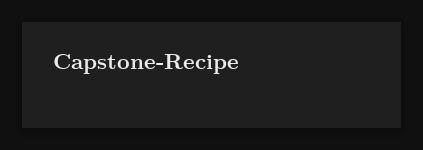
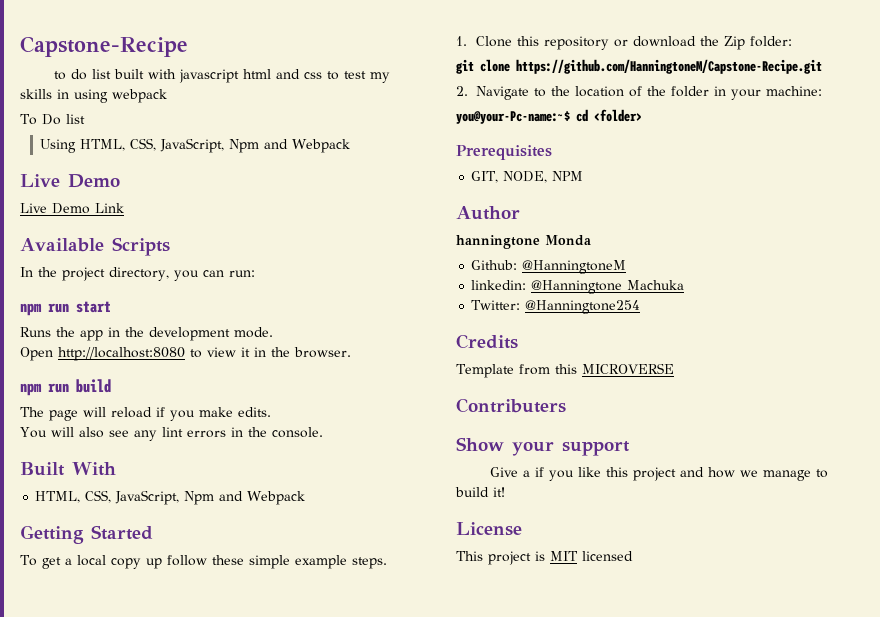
+ to do list built with javascript html and css to test my skills in using webpack
+ To Do list
+ Using HTML, CSS, JavaScript, Npm and Webpack
+ Live Demo
+ Live Demo Link
+ Available Scripts
+ In the project directory, you can run:
+ npm run start
+ Runs the app in the development mode.
+ Open http://localhost:8080 to view it in the browser.
+ npm run build
+ The page will reload if you make edits.
+ You will also see any lint errors in the console.
+ Built With
+ HTML, CSS, JavaScript, Npm and Webpack
+ Getting Started
+ To get a local copy up follow these simple example steps.
+ 1. Clone this repository or download the Zip folder:
+ git clone https://github.com/HanningtoneM/Capstone-Recipe.git
+ 2. Navigate to the location of the folder in your machine:
+ you@your-Pc-name:~$ cd <folder>
+ Prerequisites
+ GIT, NODE, NPM
+ Author
+ hanningtone Monda
+ Github: @HanningtoneM
+ linkedin: @Hanningtone Machuka
+ Twitter: @Hanningtone254
+ Credits
+ Template from this MICROVERSE
+ Contributers
+ Show your support
+ Give a if you like this project and how we manage to build it!
+ License
+ This project is MIT licensed

